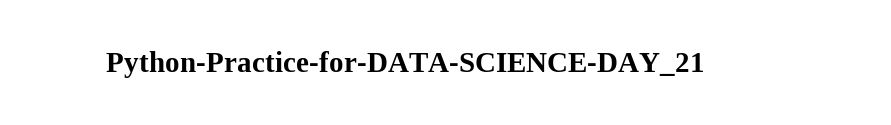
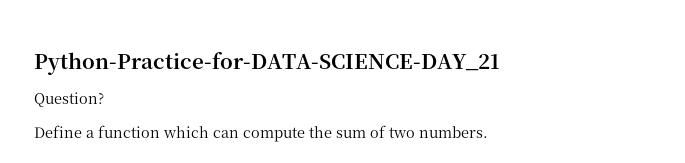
+ Question?
+ Define a function which can compute the sum of two numbers.

